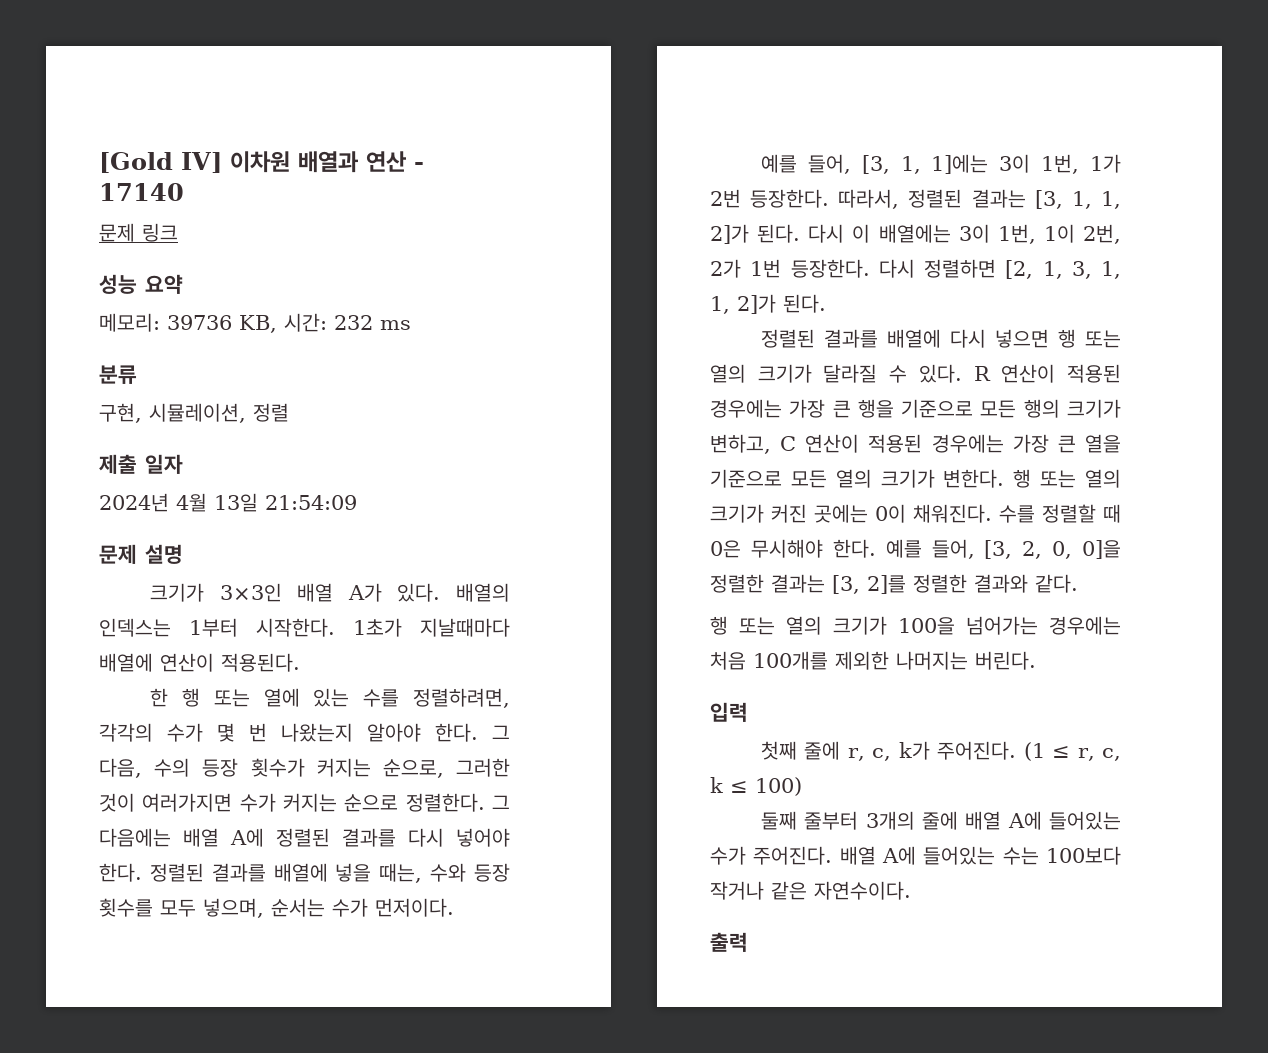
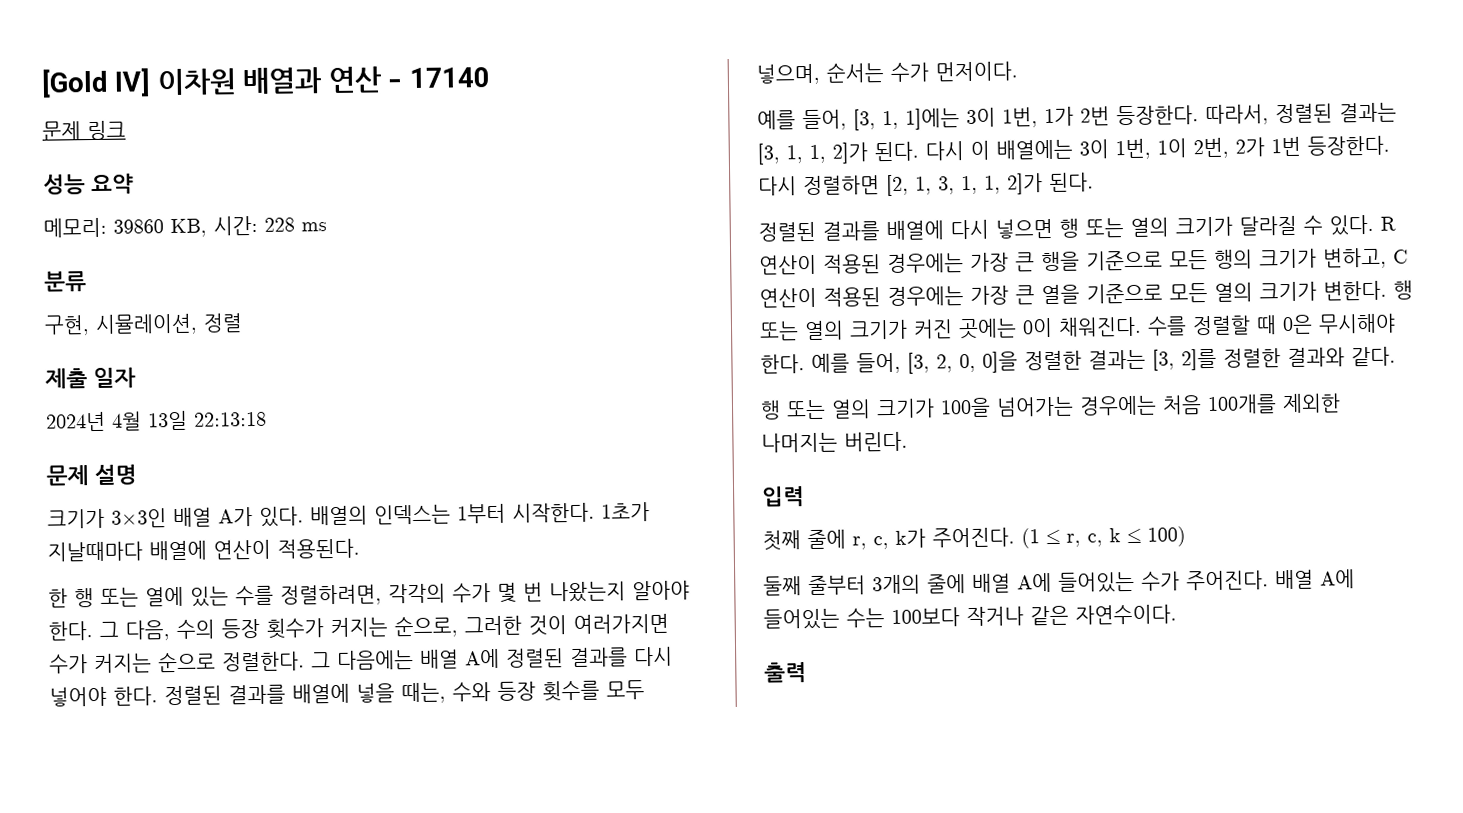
- 메모리: 39736 KB, 시간: 232 ms
+ 메모리: 39860 KB, 시간: 228 ms
- 2024년 4월 13일 21:54:09
+ 2024년 4월 13일 22:13:18

